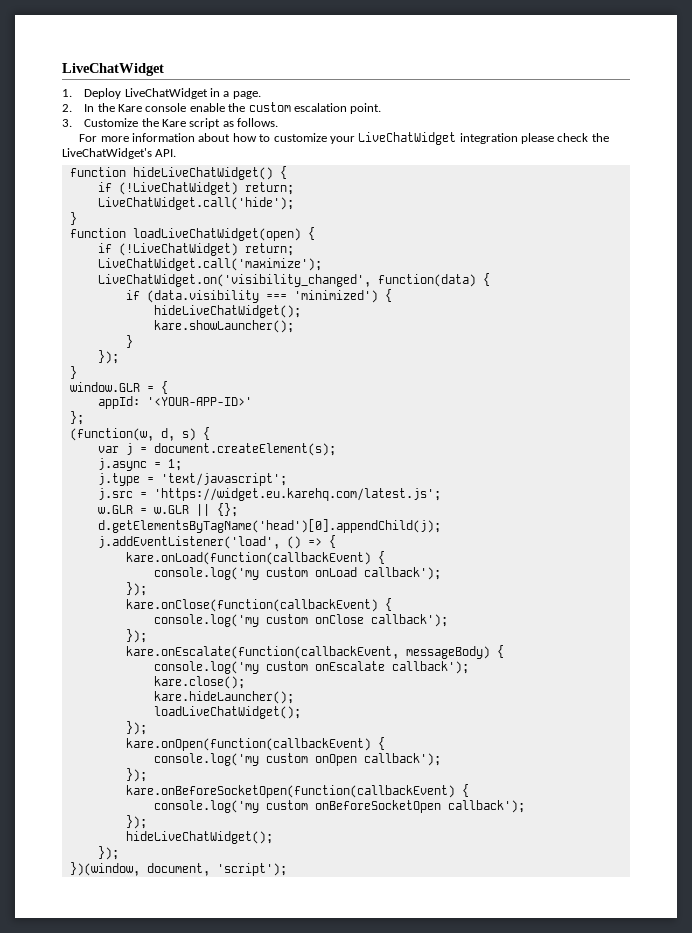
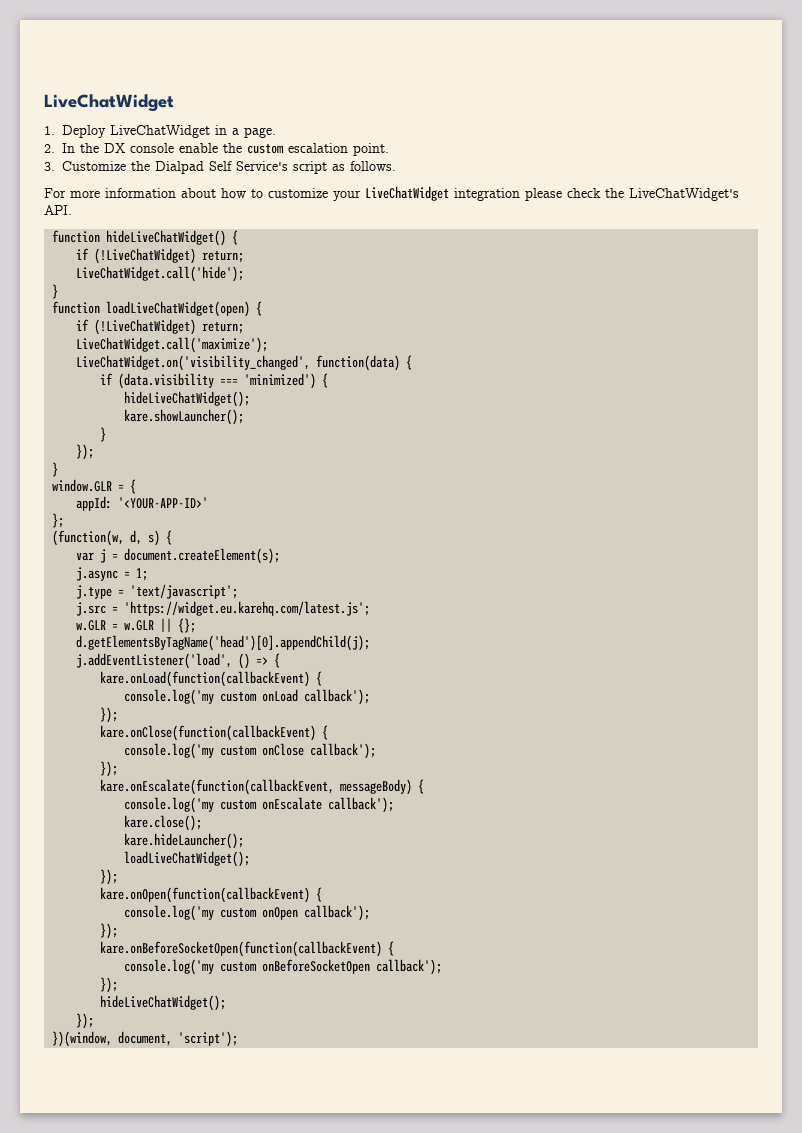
- 2. In the Kare console enable the custom escalation point.
+ 2. In the DX console enable the custom escalation point.
- 3. Customize the Kare script as follows.
+ 3. Customize the Dialpad Self Service's script as follows.

